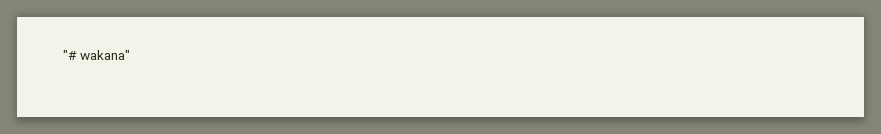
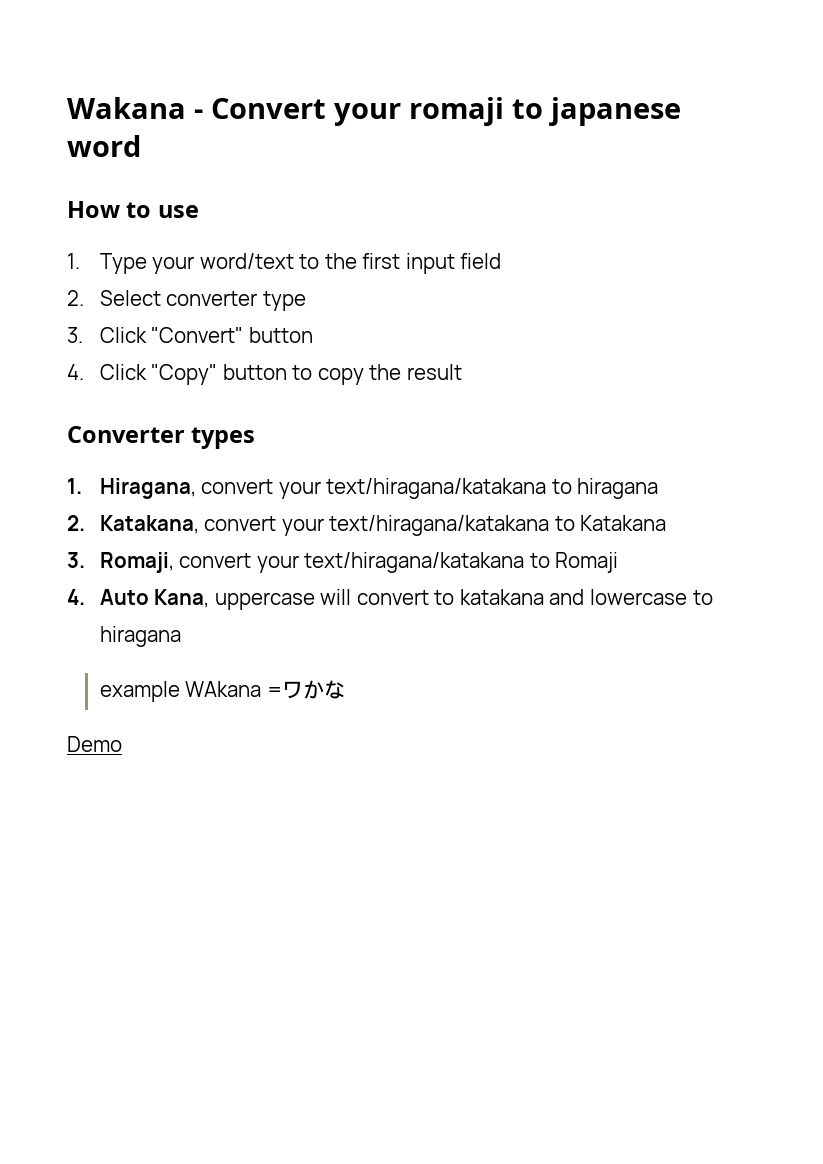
- "# wakana"
+ Wakana - Convert your romaji to japanese word
+ How to use
+ 1. Type your word/text to the first input field
+ 2. Select converter type
+ 3. Click "Convert" button
+ 4. Click "Copy" button to copy the result
+ Converter types
+ 1. Hiragana, convert your text/hiragana/katakana to hiragana
+ 2. Katakana, convert your text/hiragana/katakana to Katakana
+ 3. Romaji, convert your text/hiragana/katakana to Romaji
+ 4. Auto Kana, uppercase will convert to katakana and lowercase to hiragana
+ example WAkana =ワかな
+ Demo

